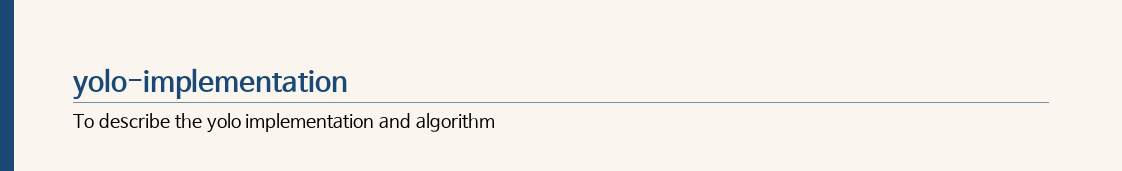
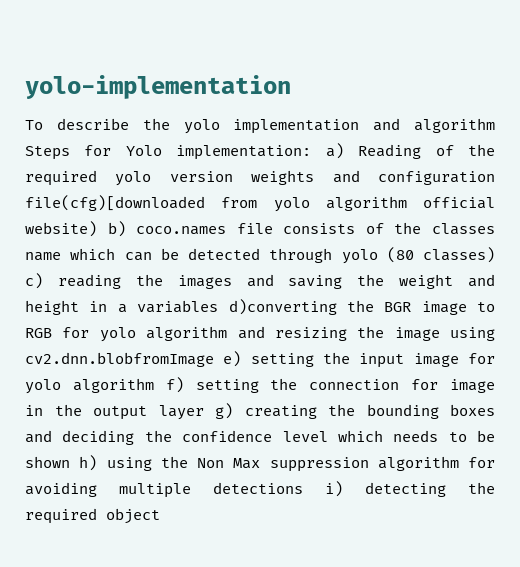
- To describe the yolo implementation and algorithm
+ To describe the yolo implementation and algorithm Steps for Yolo implementation: a) Reading of the required yolo version weights and configuration file(cfg)[downloaded from yolo algorithm official website) b) coco.names file consists of the classes name which can be detected through yolo (80 classes) c) reading the images and saving the weight and height in a variables d)converting the BGR image to RGB for yolo algorithm and resizing the image using cv2.dnn.blobfromImage e) setting the input image for yolo algorithm f) setting the connection for image in the output layer g) creating the bounding boxes and deciding the confidence level which needs to be shown h) using the Non Max suppression algorithm for avoiding multiple detections i) detecting the required object

